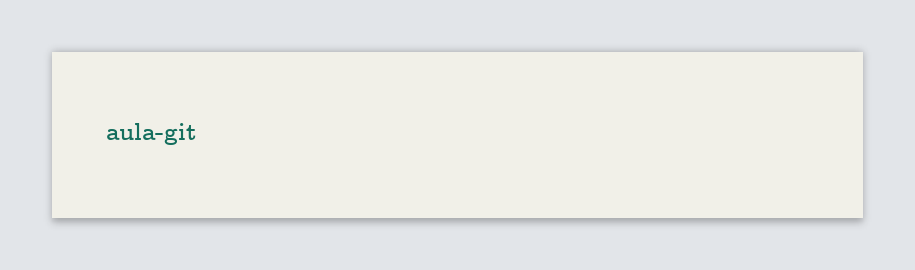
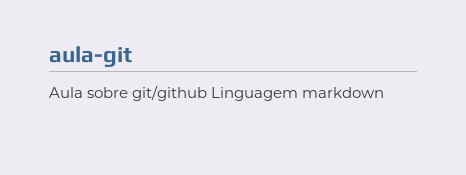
+ Aula sobre git/github Linguagem markdown

